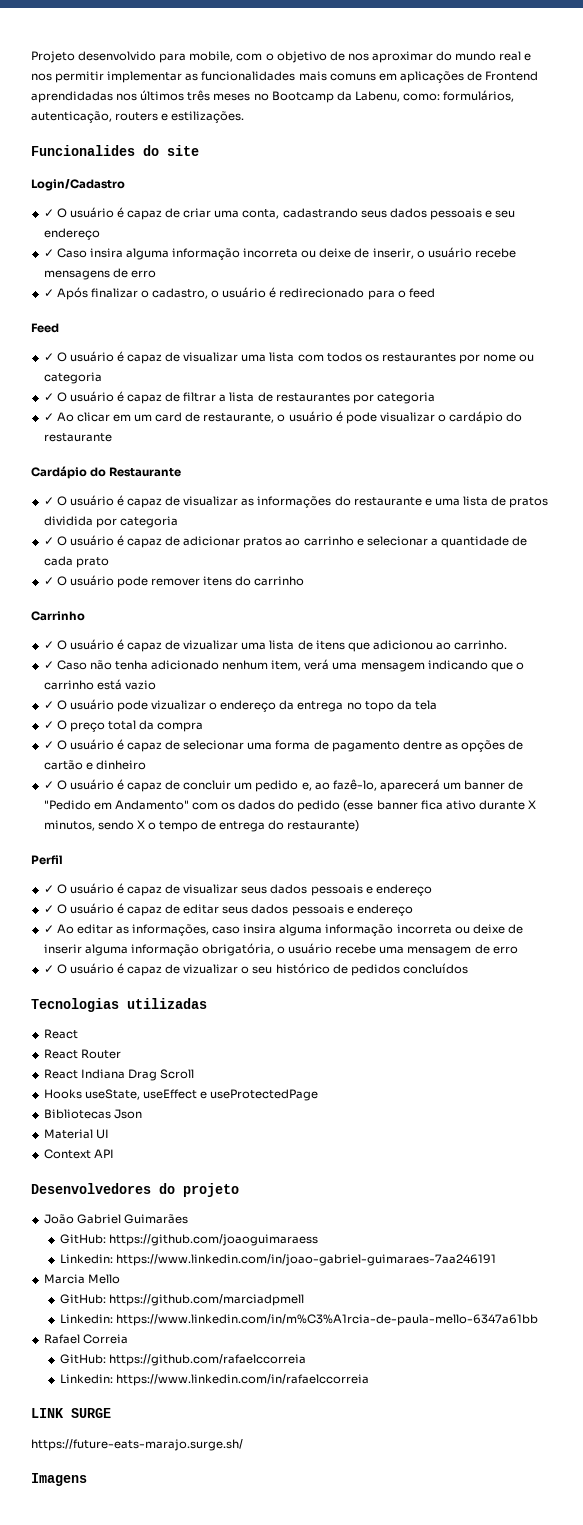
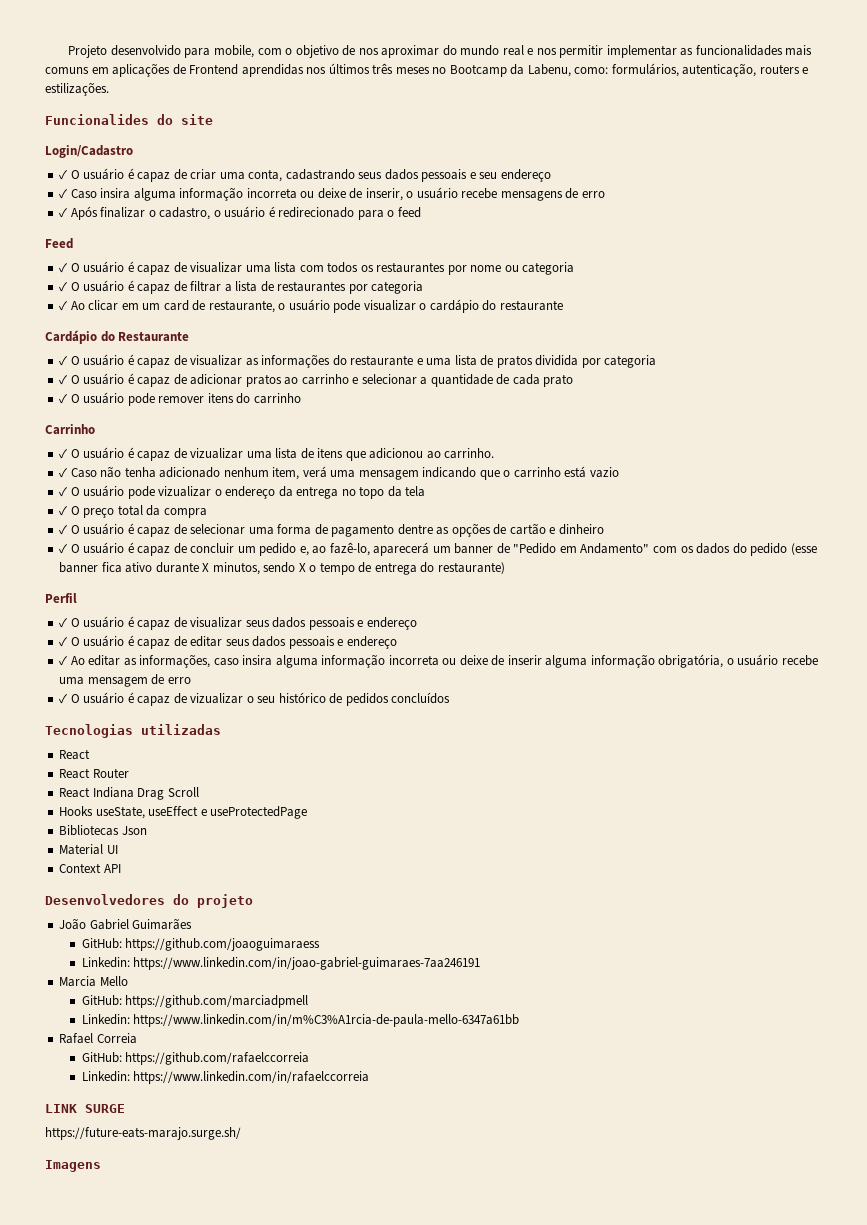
- Projeto desenvolvido para mobile, com o objetivo de nos aproximar do mundo real e nos permitir implementar as funcionalidades mais comuns em aplicações de Frontend aprendidadas nos últimos três meses no Bootcamp da Labenu, como: formulários, autenticação, routers e estilizações.
+ Projeto desenvolvido para mobile, com o objetivo de nos aproximar do mundo real e nos permitir implementar as funcionalidades mais comuns em aplicações de Frontend aprendidas nos últimos três meses no Bootcamp da Labenu, como: formulários, autenticação, routers e estilizações.
- ✓ Ao clicar em um card de restaurante, o usuário é pode visualizar o cardápio do restaurante
+ ✓ Ao clicar em um card de restaurante, o usuário pode visualizar o cardápio do restaurante

